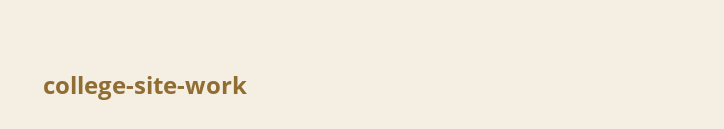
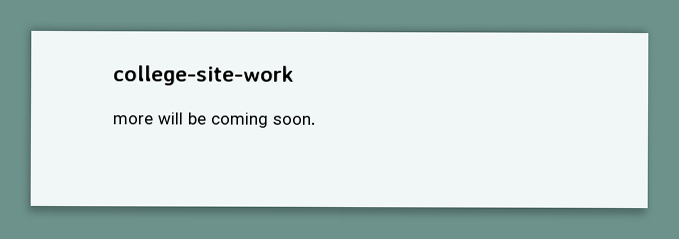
+ more will be coming soon.

